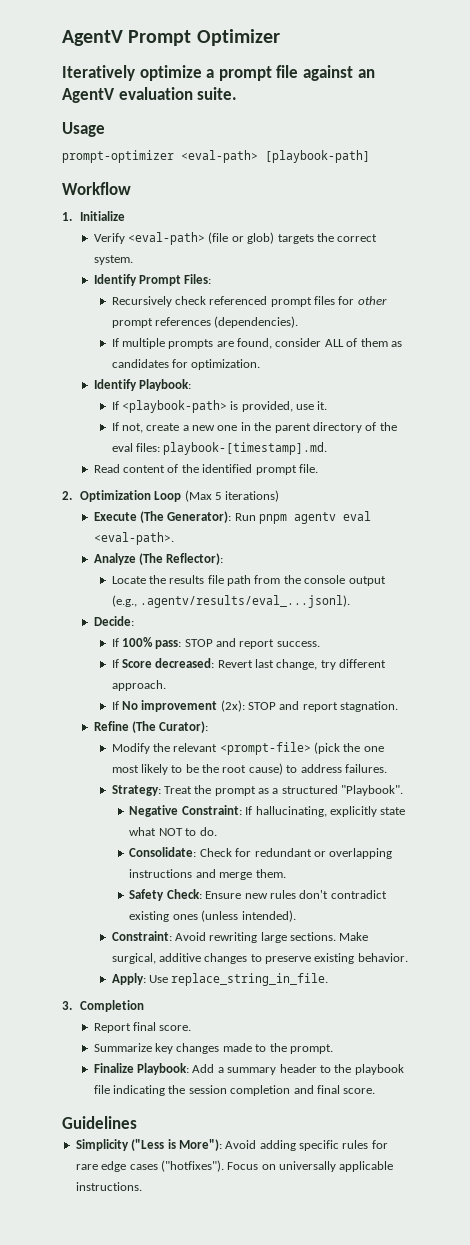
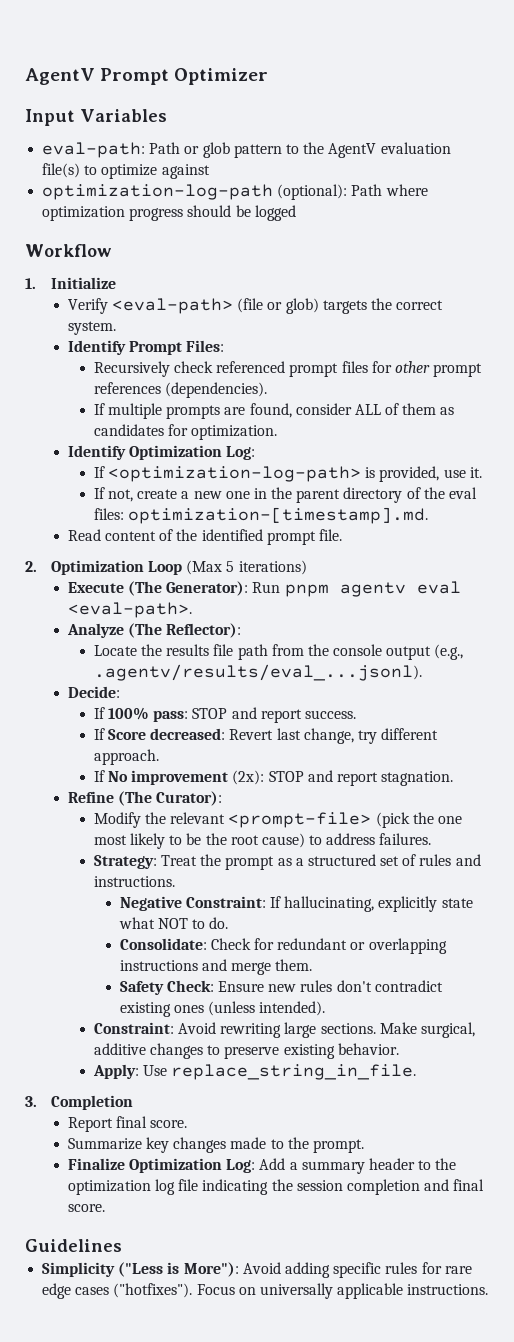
- Iteratively optimize a prompt file against an AgentV evaluation suite.
- Usage
- prompt-optimizer <eval-path> [playbook-path]
+ Input Variables
+ eval-path: Path or glob pattern to the AgentV evaluation file(s) to optimize against
+ optimization-log-path (optional): Path where optimization progress should be logged
- Identify Playbook:
- If <playbook-path> is provided, use it.
+ Identify Optimization Log:
+ If <optimization-log-path> is provided, use it.
- If not, create a new one in the parent directory of the eval files: playbook-[timestamp].md.
+ If not, create a new one in the parent directory of the eval files: optimization-[timestamp].md.
- Strategy: Treat the prompt as a structured "Playbook".
+ Strategy: Treat the prompt as a structured set of rules and instructions.
- Finalize Playbook: Add a summary header to the playbook file indicating the session completion and final score.
+ Finalize Optimization Log: Add a summary header to the optimization log file indicating the session completion and final score.

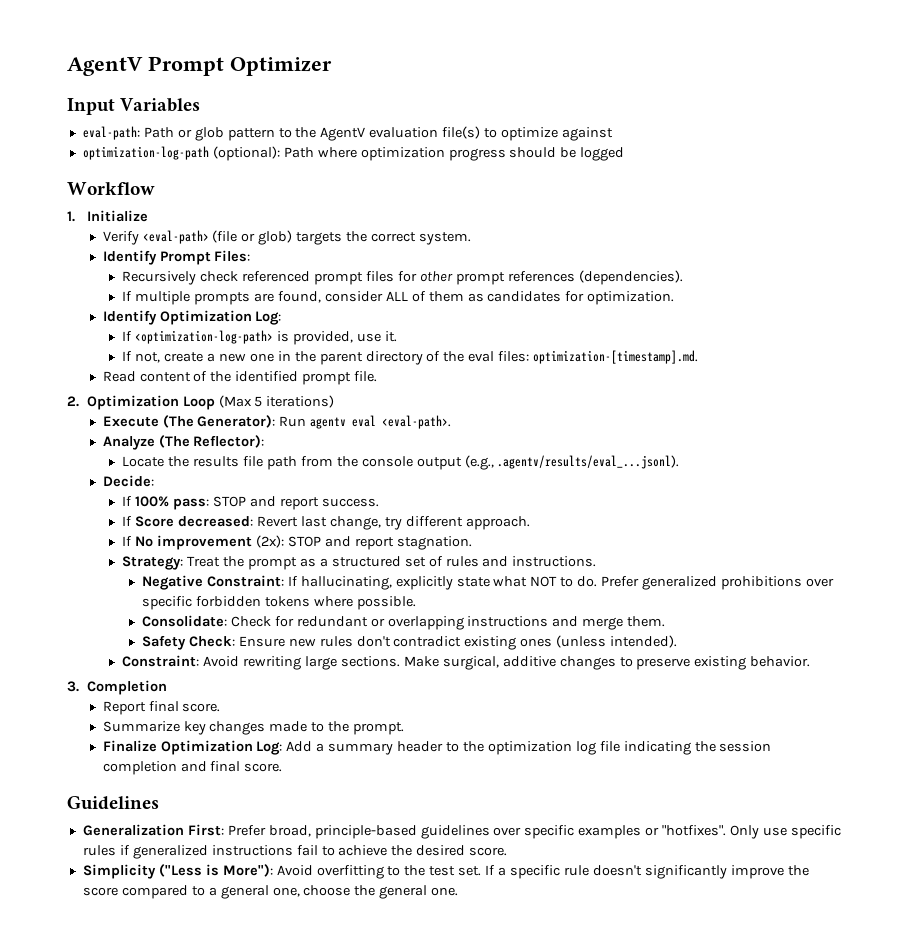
- Execute (The Generator): Run pnpm agentv eval <eval-path>.
+ Execute (The Generator): Run agentv eval <eval-path>.
- Refine (The Curator):
- Modify the relevant <prompt-file> (pick the one most likely to be the root cause) to address failures.
+ Prefer generalized prohibitions over specific forbidden tokens where possible.
- Apply: Use replace_string_in_file.
+ Generalization First: Prefer broad, principle-based guidelines over specific examples or "hotfixes". Only use specific rules if generalized instructions fail to achieve the desired score.
- Simplicity ("Less is More"): Avoid adding specific rules for rare edge cases ("hotfixes"). Focus on universally applicable instructions.
+ Simplicity ("Less is More"): Avoid overfitting to the test set. If a specific rule doesn't significantly improve the score compared to a general one, choose the general one.

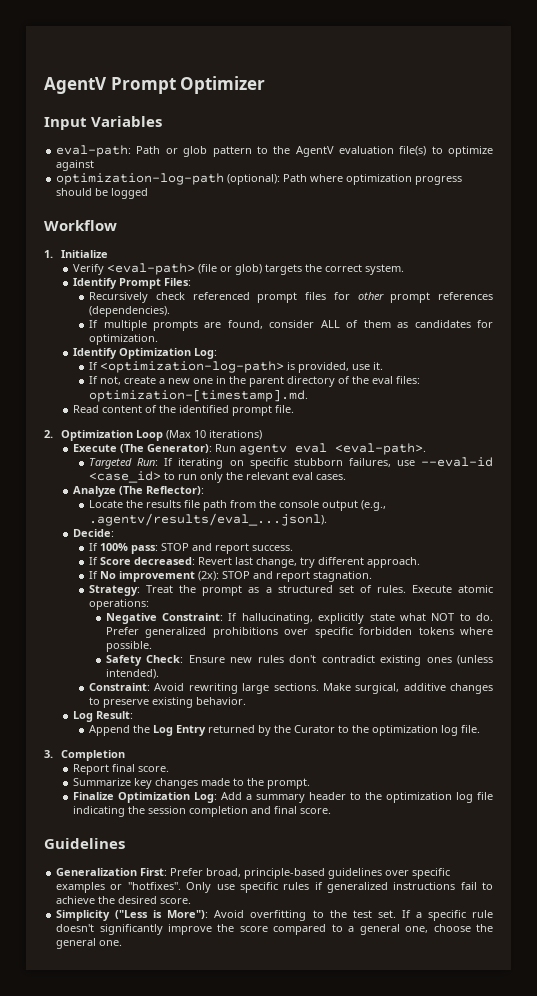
- 2. Optimization Loop (Max 5 iterations)
+ 2. Optimization Loop (Max 10 iterations)
+ Targeted Run: If iterating on specific stubborn failures, use --eval-id <case_id> to run only the relevant eval cases.
- Strategy: Treat the prompt as a structured set of rules and instructions.
+ Strategy: Treat the prompt as a structured set of rules. Execute atomic operations:
- Consolidate: Check for redundant or overlapping instructions and merge them.
+ Log Result:
+ Append the Log Entry returned by the Curator to the optimization log file.

